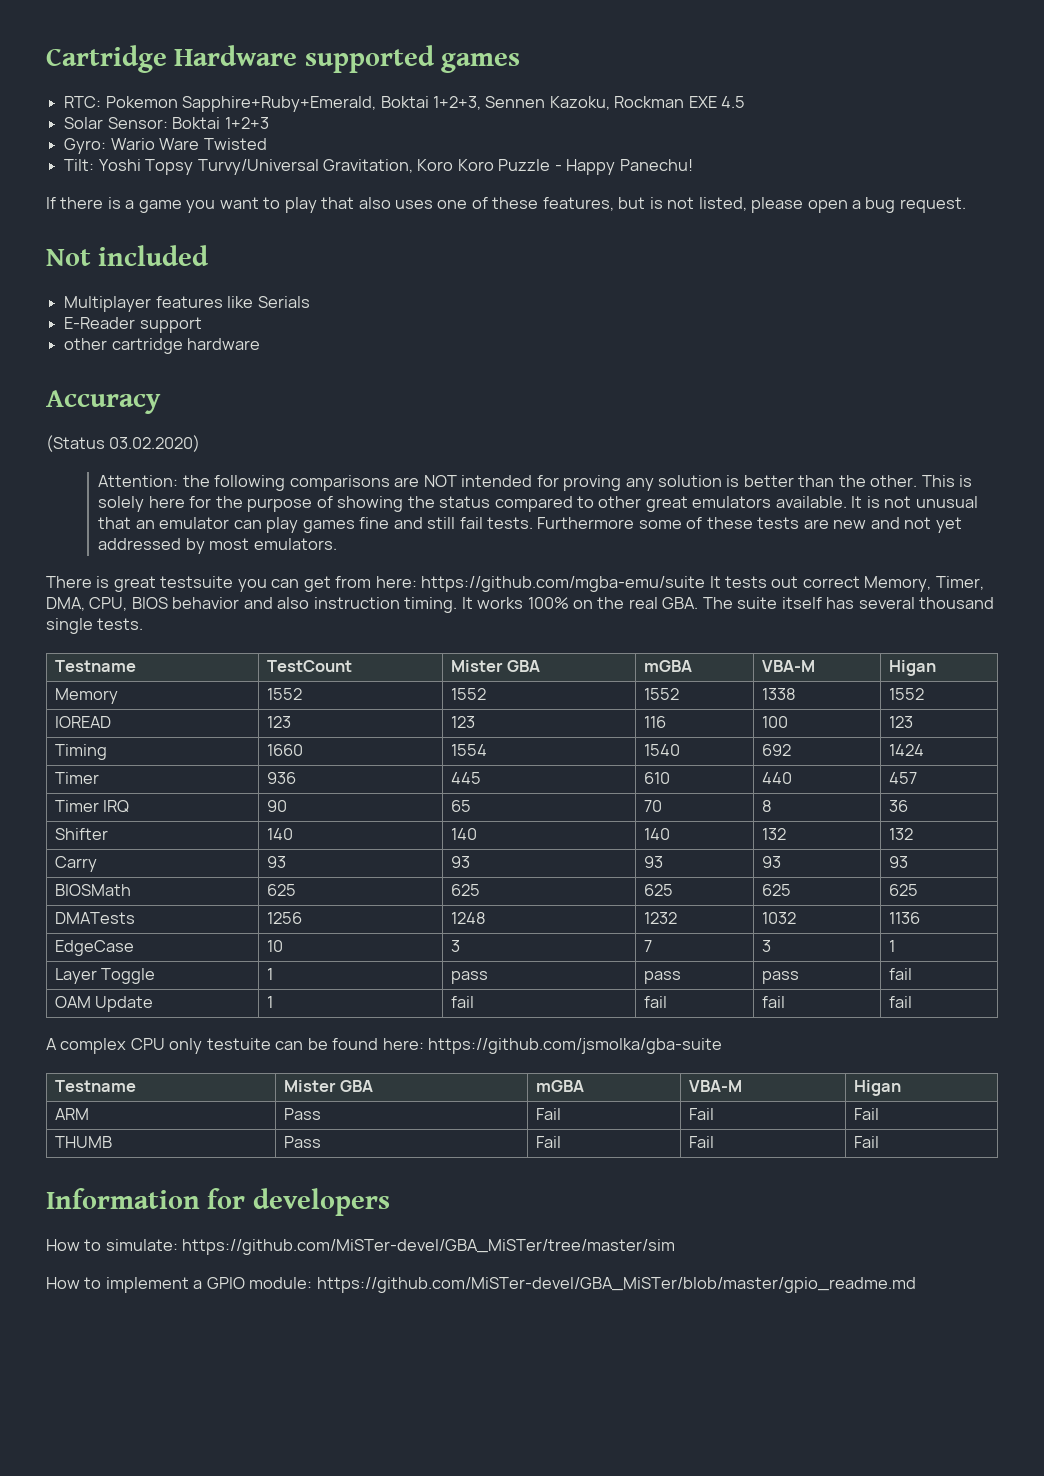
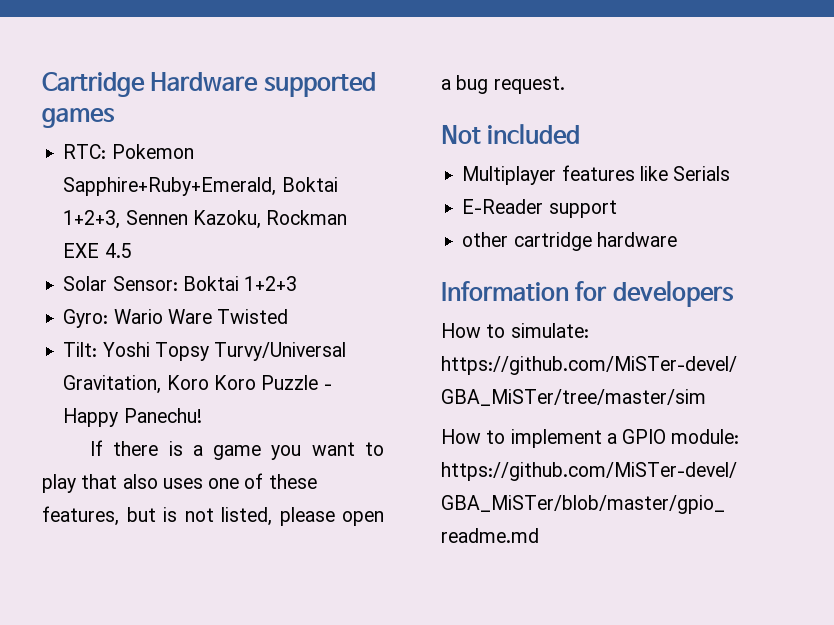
- Accuracy
- (Status 03.02.2020)
- Attention: the following comparisons are NOT intended for proving any solution is better than the other. This is solely here for the purpose of showing the status compared to other great emulators available. It is not unusual that an emulator can play games fine and still fail tests. Furthermore some of these tests are new and not yet addressed by most emulators.
- There is great testsuite you can get from here: https://github.com/mgba-emu/suite It tests out correct Memory, Timer, DMA, CPU, BIOS behavior and also instruction timing. It works 100% on the real GBA. The suite itself has several thousand single tests.
- Testname | TestCount | Mister GBA | mGBA | VBA-M | Higan
- Memory | 1552 | 1552 | 1552 | 1338 | 1552
- IOREAD | 123 | 123 | 116 | 100 | 123
- Timing | 1660 | 1554 | 1540 | 692 | 1424
- Timer | 936 | 445 | 610 | 440 | 457
- Timer IRQ | 90 | 65 | 70 | 8 | 36
- Shifter | 140 | 140 | 140 | 132 | 132
- Carry | 93 | 93 | 93 | 93 | 93
- BIOSMath | 625 | 625 | 625 | 625 | 625
- DMATests | 1256 | 1248 | 1232 | 1032 | 1136
- EdgeCase | 10 | 3 | 7 | 3 | 1
- Layer Toggle | 1 | pass | pass | pass | fail
- OAM Update | 1 | fail | fail | fail | fail
- A complex CPU only testuite can be found here: https://github.com/jsmolka/gba-suite
- Testname | Mister GBA | mGBA | VBA-M | Higan
- ARM | Pass | Fail | Fail | Fail
- THUMB | Pass | Fail | Fail | Fail

